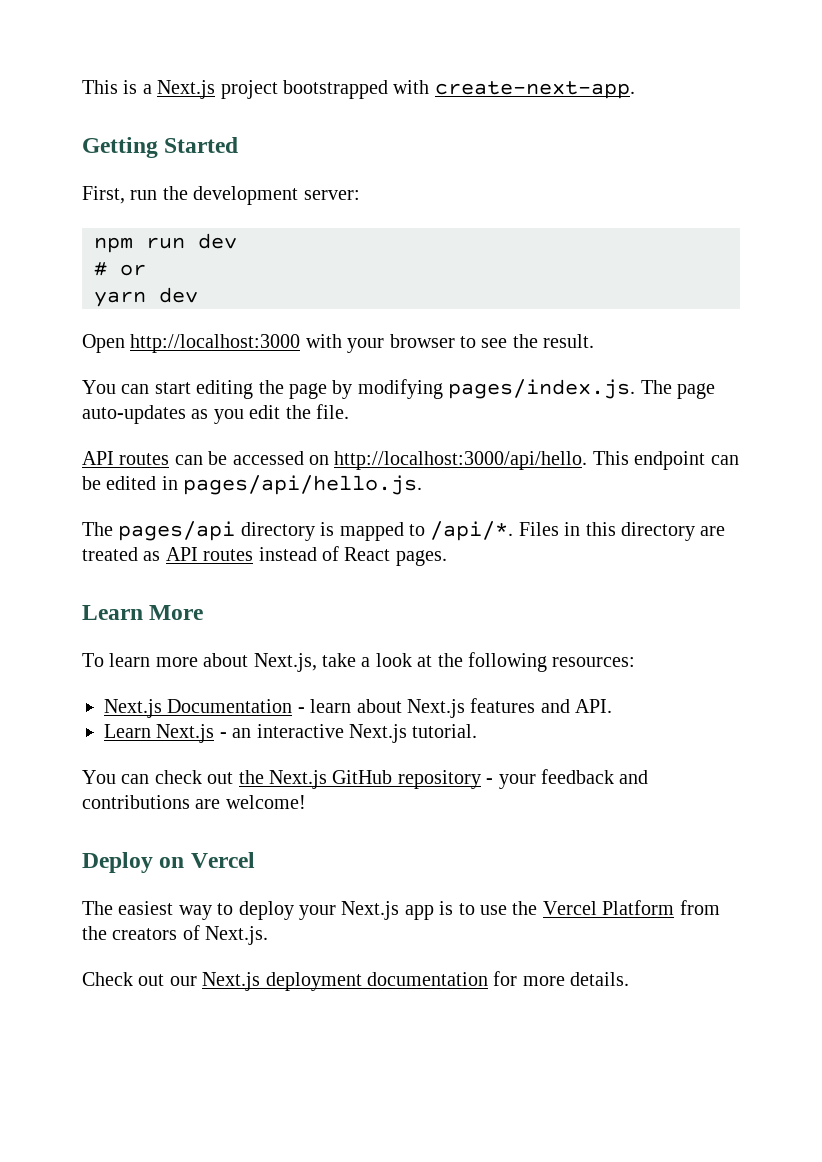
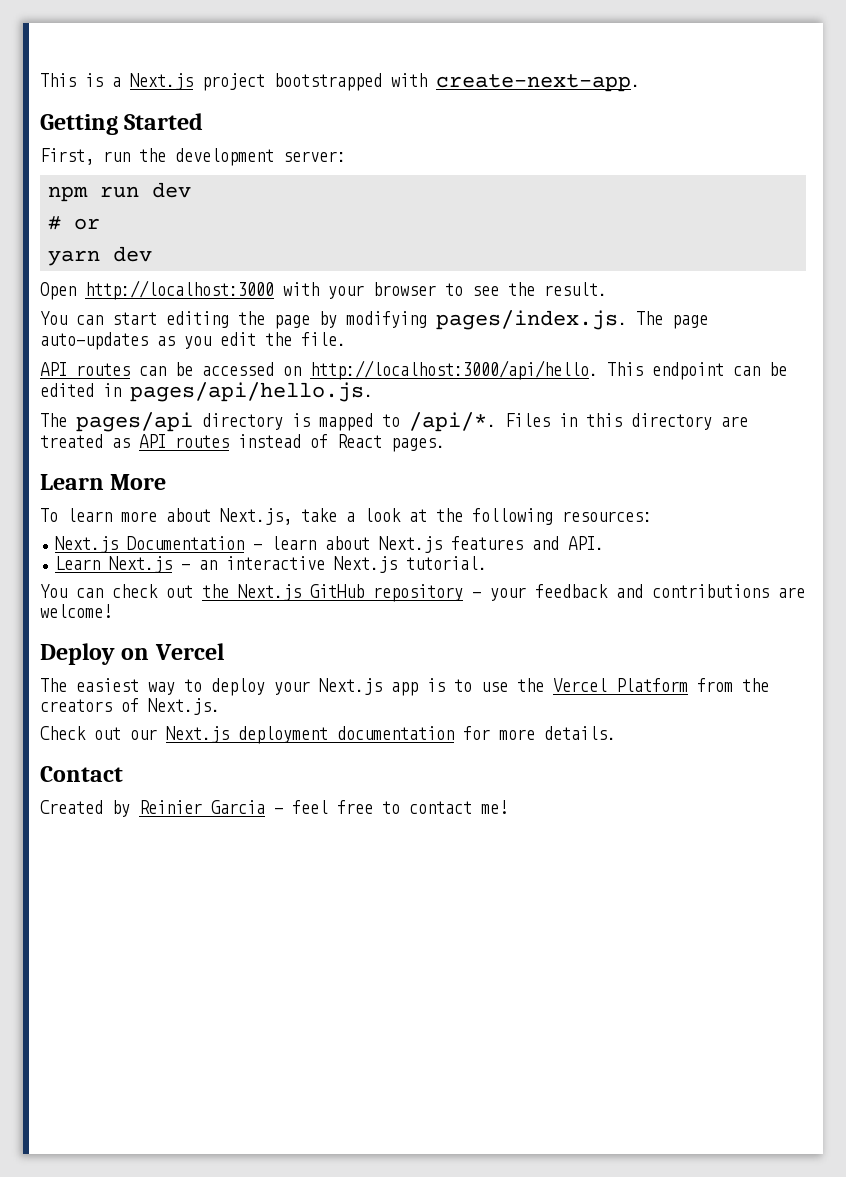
+ Contact
+ Created by Reinier Garcia - feel free to contact me!

